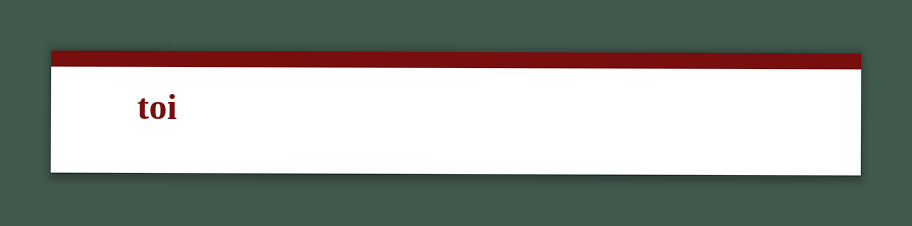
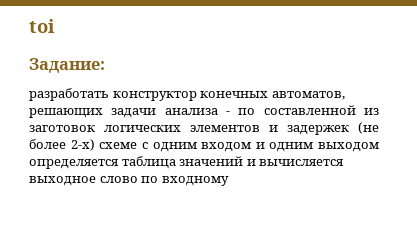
+ Задание:
+ разработать конструктор конечных автоматов, решающих задачи анализа - по составленной из заготовок логических элементов и задержек (не более 2-х) схеме с одним входом и одним выходом определяется таблица значений и вычисляется выходное слово по входному

